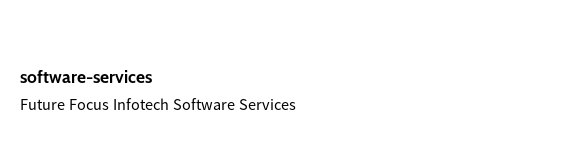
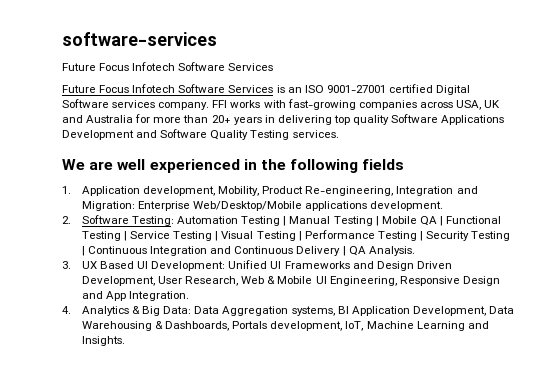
+ Future Focus Infotech Software Services is an ISO 9001-27001 certified Digital Software services company. FFI works with fast-growing companies across USA, UK and Australia for more than 20+ years in delivering top quality Software Applications Development and Software Quality Testing services.
+ We are well experienced in the following fields
+ 1. Application development, Mobility, Product Re-engineering, Integration and Migration: Enterprise Web/Desktop/Mobile applications development.
+ 2. Software Testing: Automation Testing | Manual Testing | Mobile QA | Functional Testing | Service Testing | Visual Testing | Performance Testing | Security Testing | Continuous Integration and Continuous Delivery | QA Analysis.
+ 3. UX Based UI Development: Unified UI Frameworks and Design Driven Development, User Research, Web & Mobile UI Engineering, Responsive Design and App Integration.
+ 4. Analytics & Big Data: Data Aggregation systems, BI Application Development, Data Warehousing & Dashboards, Portals development, IoT, Machine Learning and Insights.

